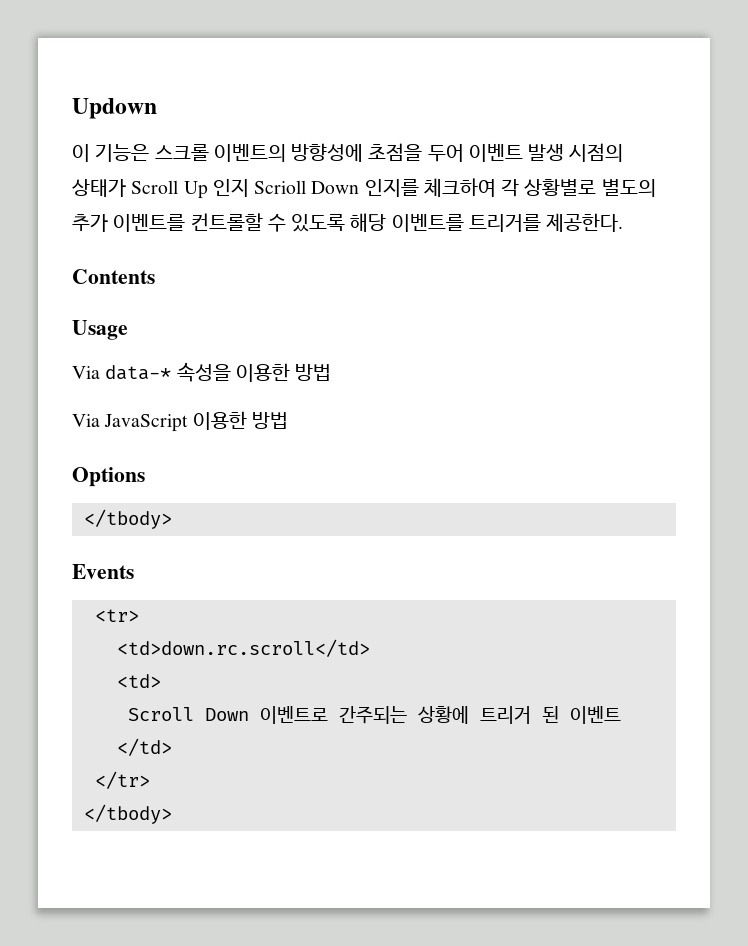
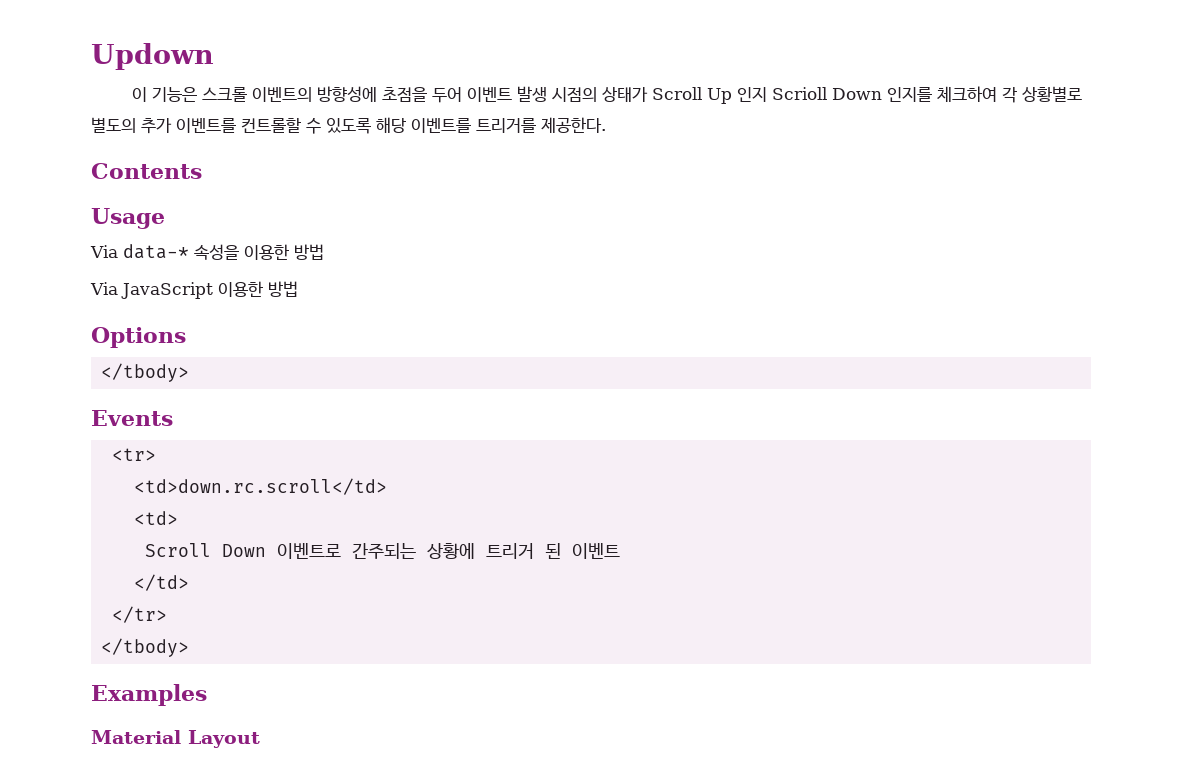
+ Examples
+ Material Layout

